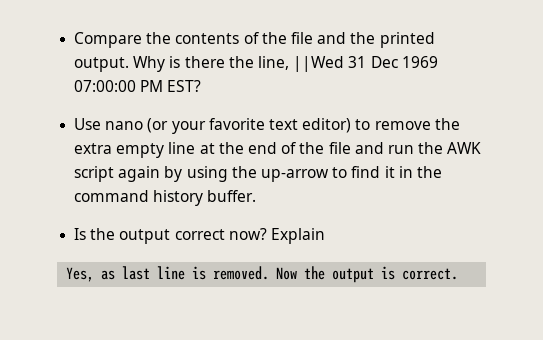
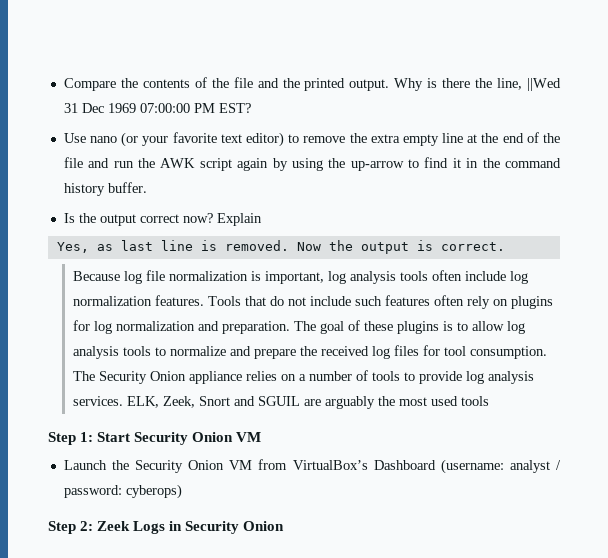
+ Because log file normalization is important, log analysis tools often include log normalization features. Tools that do not include such features often rely on plugins for log normalization and preparation. The goal of these plugins is to allow log analysis tools to normalize and prepare the received log files for tool consumption. The Security Onion appliance relies on a number of tools to provide log analysis services. ELK, Zeek, Snort and SGUIL are arguably the most used tools
+ Step 1: Start Security Onion VM
+ Launch the Security Onion VM from VirtualBox’s Dashboard (username: analyst / password: cyberops)
+ Step 2: Zeek Logs in Security Onion

